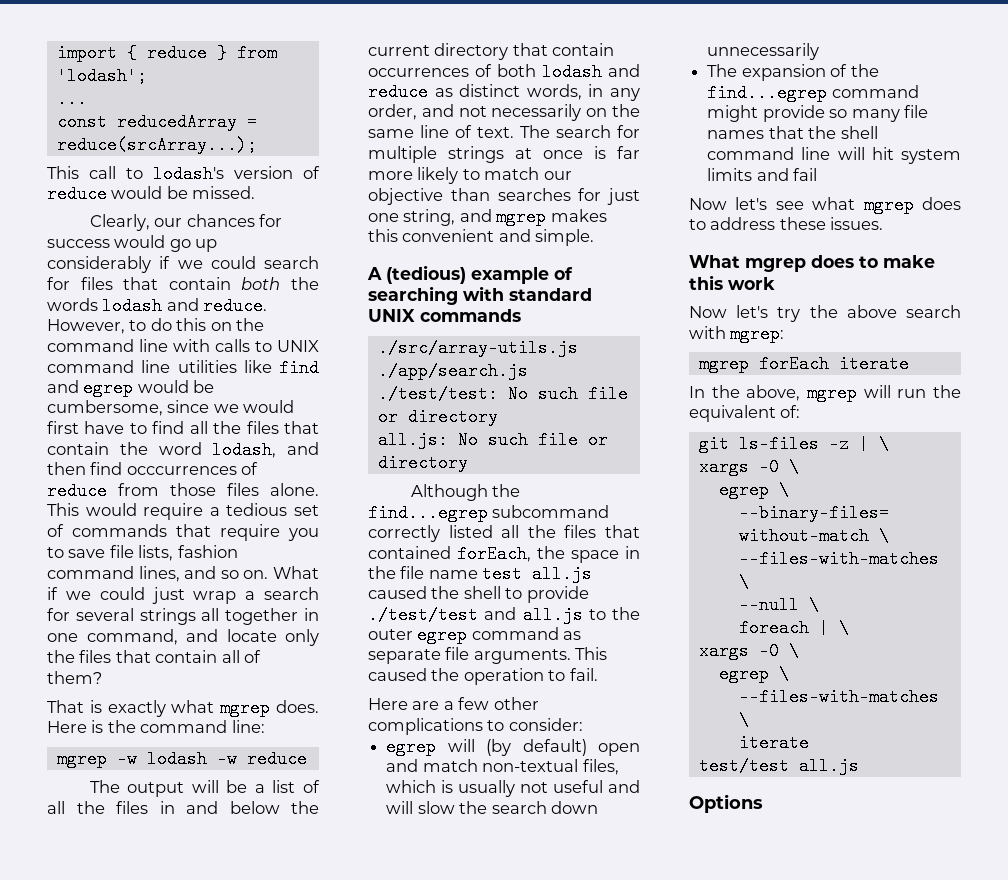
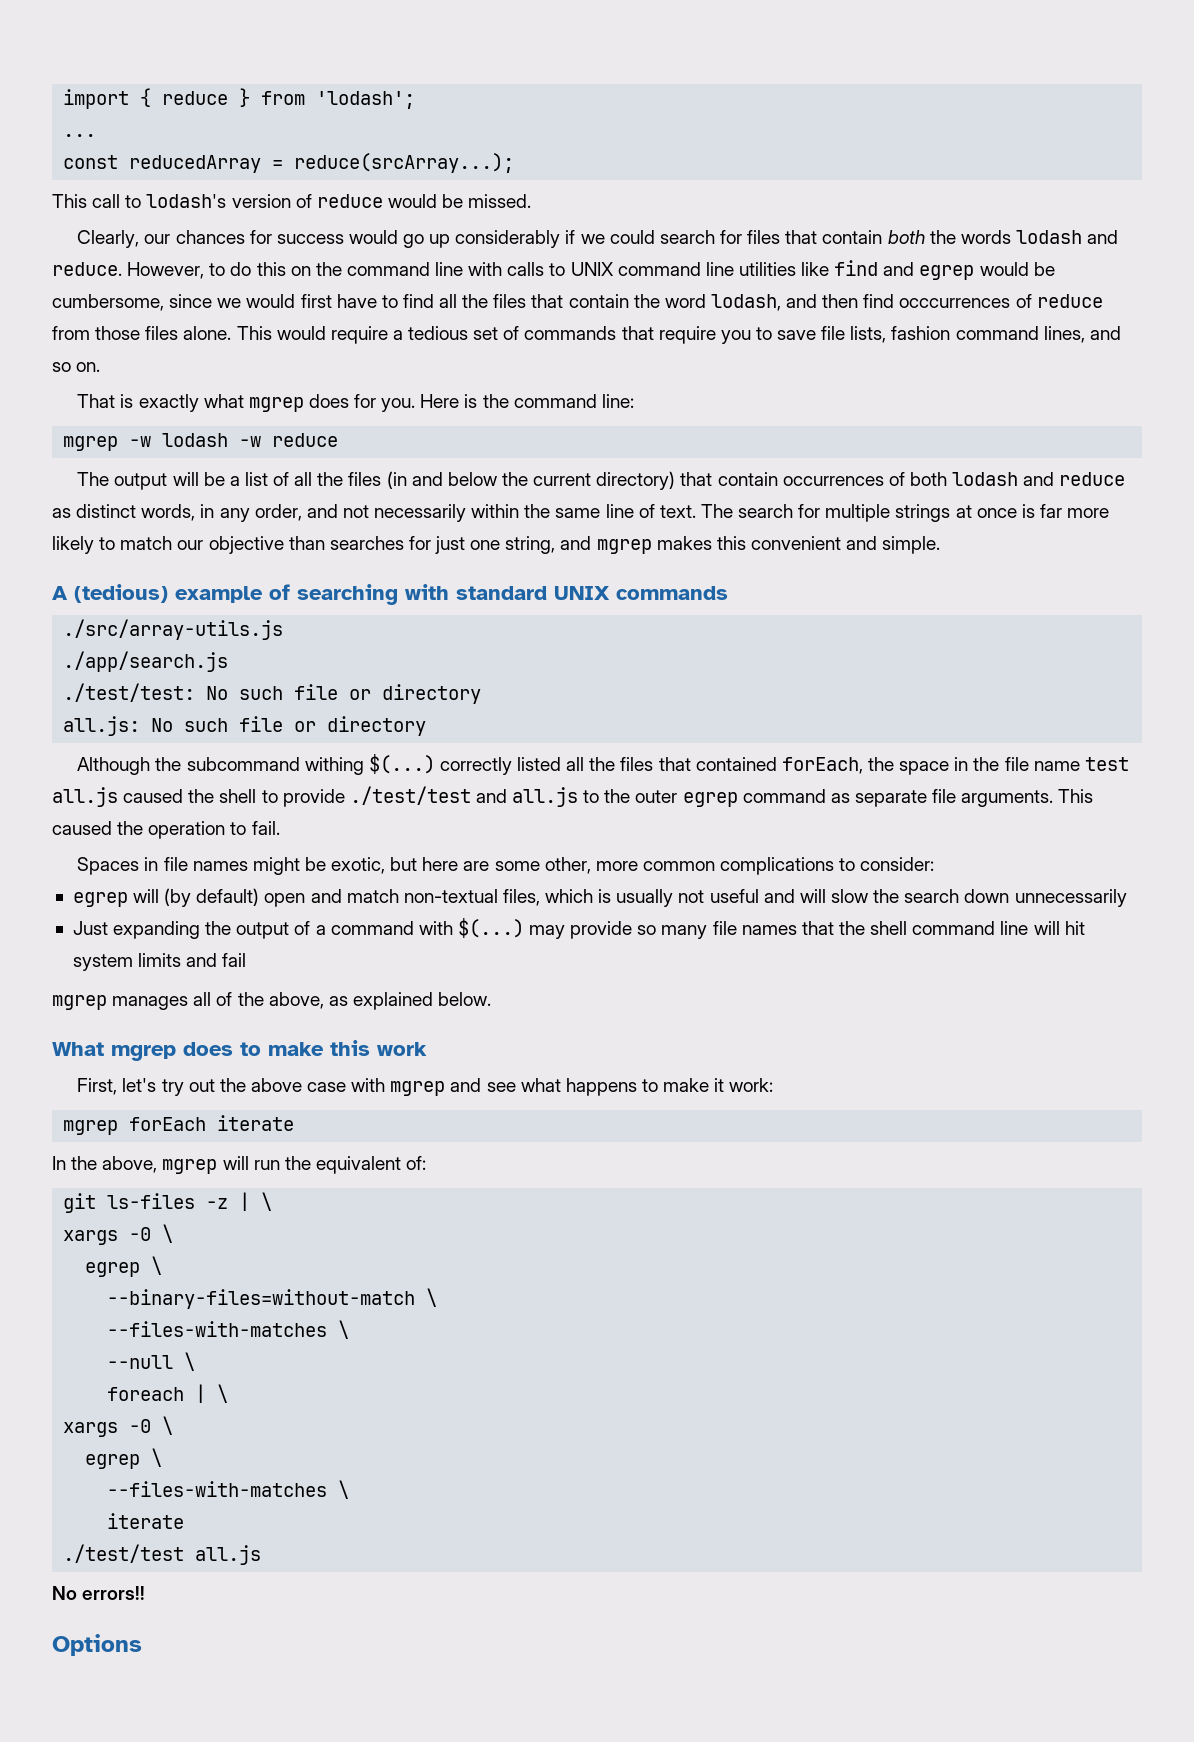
- What if we could just wrap a search for several strings all together in one command, and locate only the files that contain all of them?
- That is exactly what mgrep does.
+ That is exactly what mgrep does for you.
- The output will be a list of all the files in and below the current directory that contain occurrences of both lodash and reduce as distinct words, in any order, and not necessarily on the same line of text.
+ The output will be a list of all the files (in and below the current directory) that contain occurrences of both lodash and reduce as distinct words, in any order, and not necessarily within the same line of text.
- Although the find...egrep subcommand correctly listed all the files that contained forEach, the space in the file name test all.js caused the shell to provide ./test/test and all.js to the outer egrep command as separate file arguments.
+ Although the subcommand withing $(...) correctly listed all the files that contained forEach, the space in the file name test all.js caused the shell to provide ./test/test and all.js to the outer egrep command as separate file arguments.
- Here are a few other complications to consider:
+ Spaces in file names might be exotic, but here are some other, more common complications to consider:
- The expansion of the find...egrep command might provide so many file names that the shell command line will hit system limits and fail
+ Just expanding the output of a command with $(...) may provide so many file names that the shell command line will hit system limits and fail
- Now let's see what mgrep does to address these issues.
+ mgrep manages all of the above, as explained below.
- Now let's try the above search with mgrep:
+ First, let's try out the above case with mgrep and see what happens to make it work:
- test/test all.js
+ ./test/test all.js
+ No errors!!

